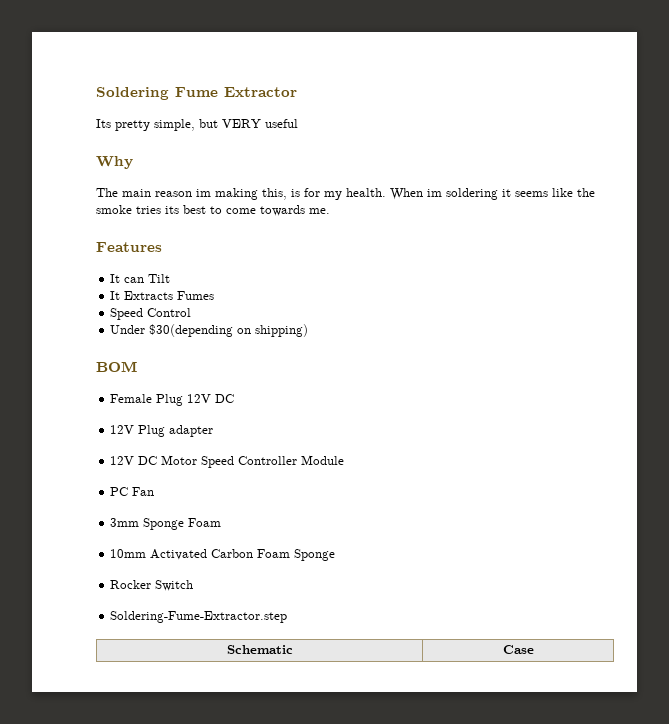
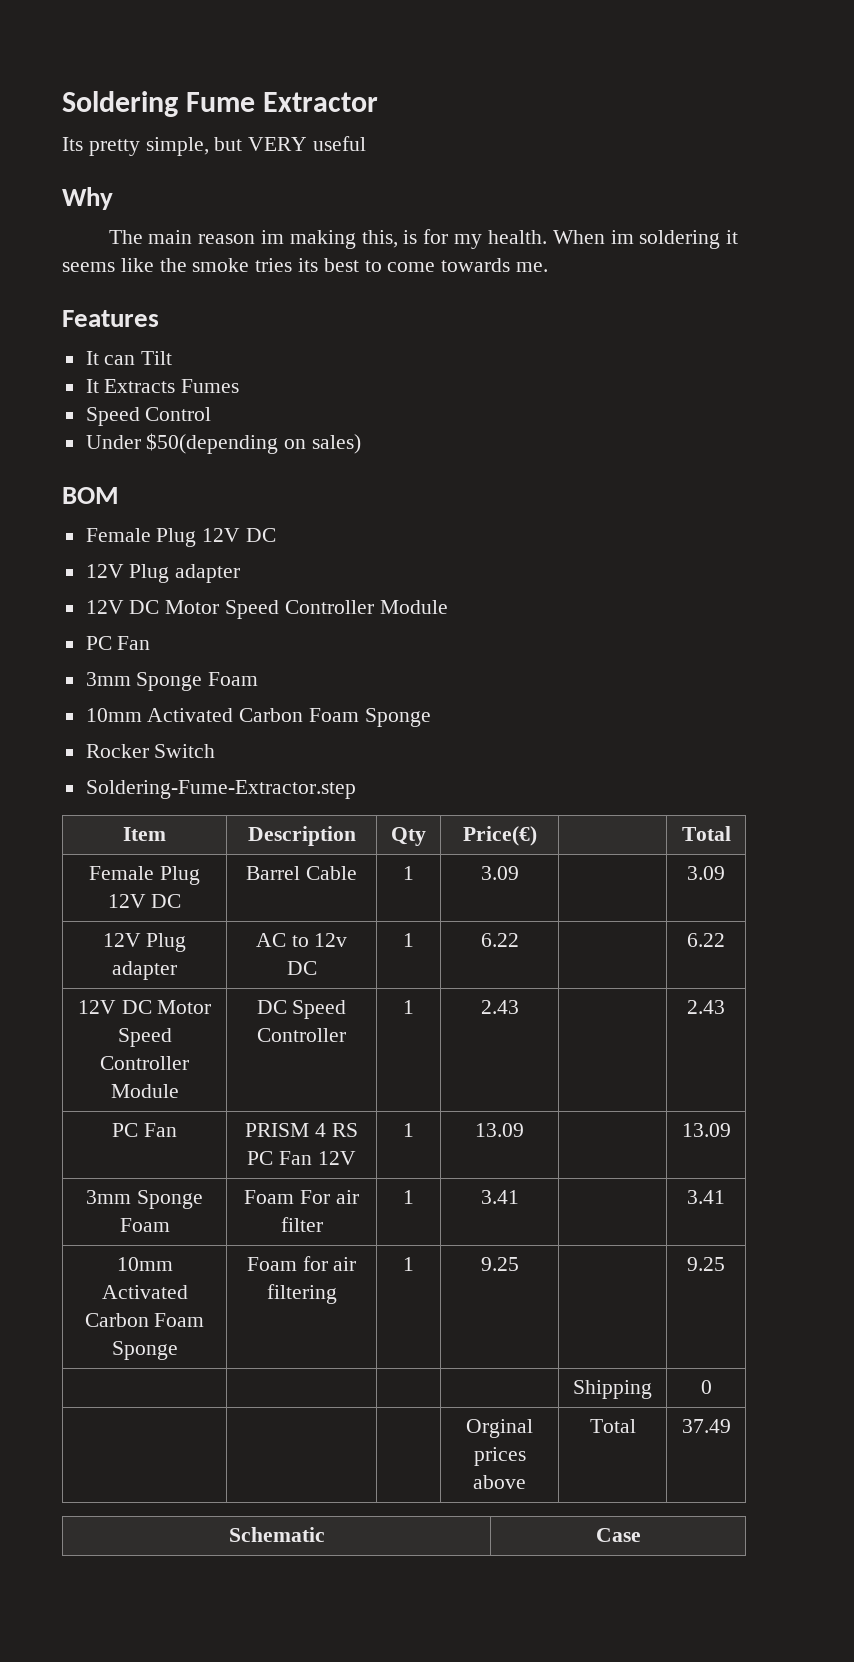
- Under $30(depending on shipping)
+ Under $50(depending on sales)
+ Item | Description | Qty | Price(€) | | Total
+ Female Plug 12V DC | Barrel Cable | 1 | 3.09 | | 3.09
+ 12V Plug adapter | AC to 12v DC | 1 | 6.22 | | 6.22
+ 12V DC Motor Speed Controller Module | DC Speed Controller | 1 | 2.43 | | 2.43
+ PC Fan | PRISM 4 RS PC Fan 12V | 1 | 13.09 | | 13.09
+ 3mm Sponge Foam | Foam For air filter | 1 | 3.41 | | 3.41
+ 10mm Activated Carbon Foam Sponge | Foam for air filtering | 1 | 9.25 | | 9.25
+ | | | | Shipping | 0
+ | | | Orginal prices above | Total | 37.49

